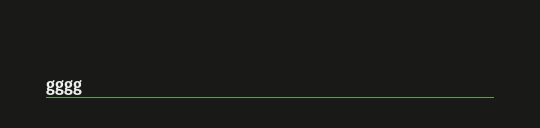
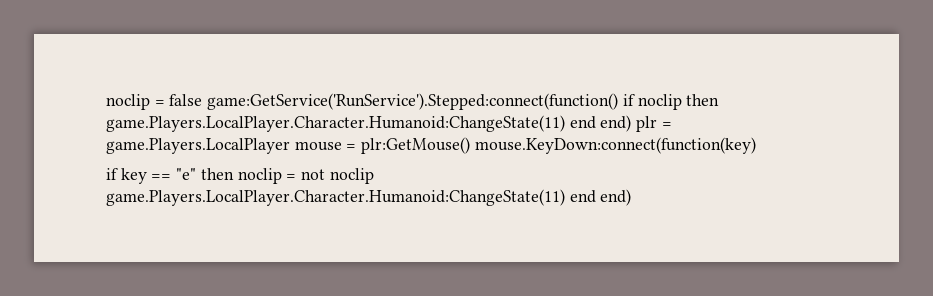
- gggg
+ noclip = false game:GetService('RunService').Stepped:connect(function() if noclip then game.Players.LocalPlayer.Character.Humanoid:ChangeState(11) end end) plr = game.Players.LocalPlayer mouse = plr:GetMouse() mouse.KeyDown:connect(function(key)
+ if key == "e" then noclip = not noclip game.Players.LocalPlayer.Character.Humanoid:ChangeState(11) end end)

